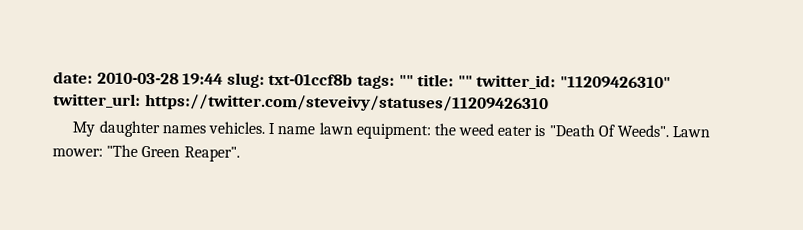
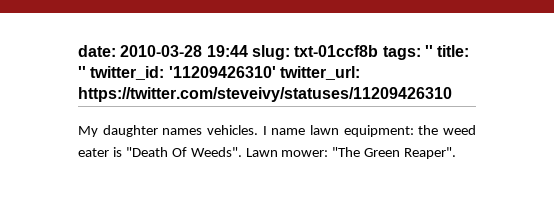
- date: 2010-03-28 19:44 slug: txt-01ccf8b tags: "" title: "" twitter_id: "11209426310" twitter_url: https://twitter.com/steveivy/statuses/11209426310
+ date: 2010-03-28 19:44 slug: txt-01ccf8b tags: '' title: '' twitter_id: '11209426310' twitter_url: https://twitter.com/steveivy/statuses/11209426310

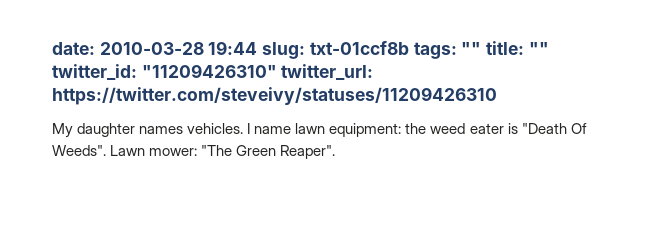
- date: 2010-03-28 19:44 slug: txt-01ccf8b tags: '' title: '' twitter_id: '11209426310' twitter_url: https://twitter.com/steveivy/statuses/11209426310
+ date: 2010-03-28 19:44 slug: txt-01ccf8b tags: "" title: "" twitter_id: "11209426310" twitter_url: https://twitter.com/steveivy/statuses/11209426310

